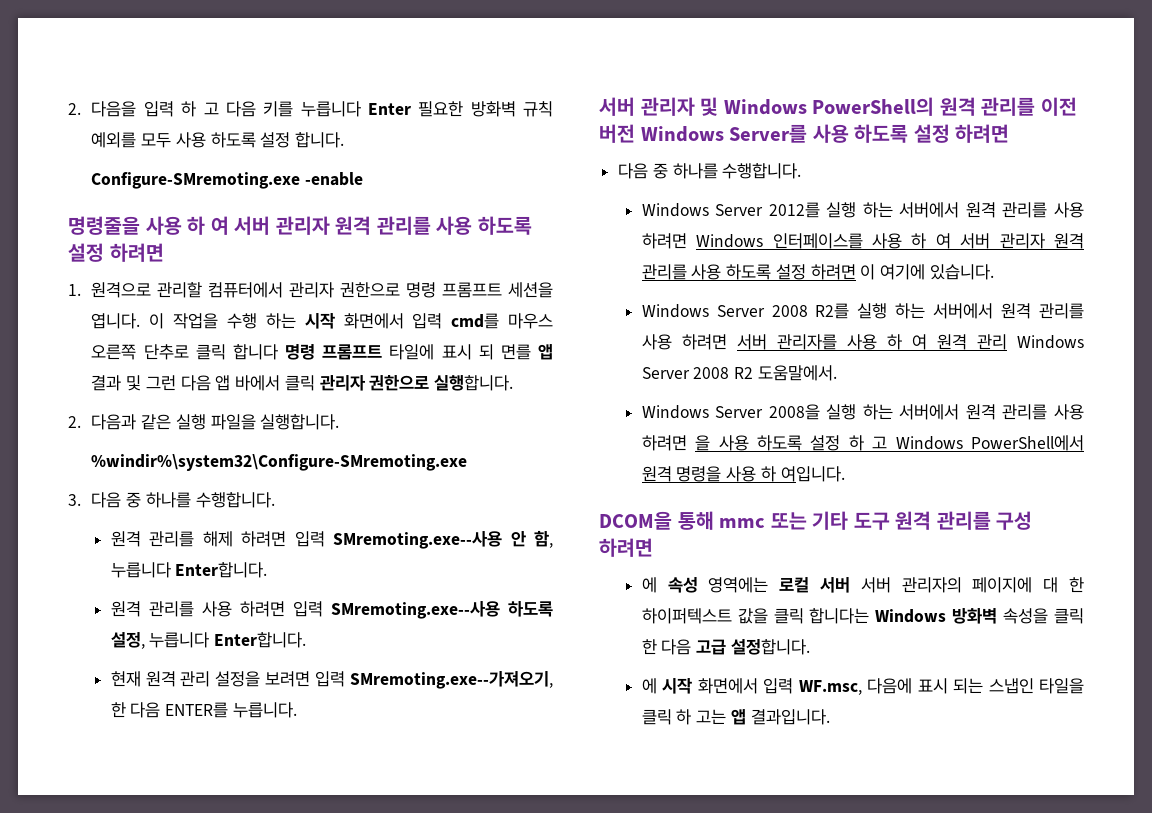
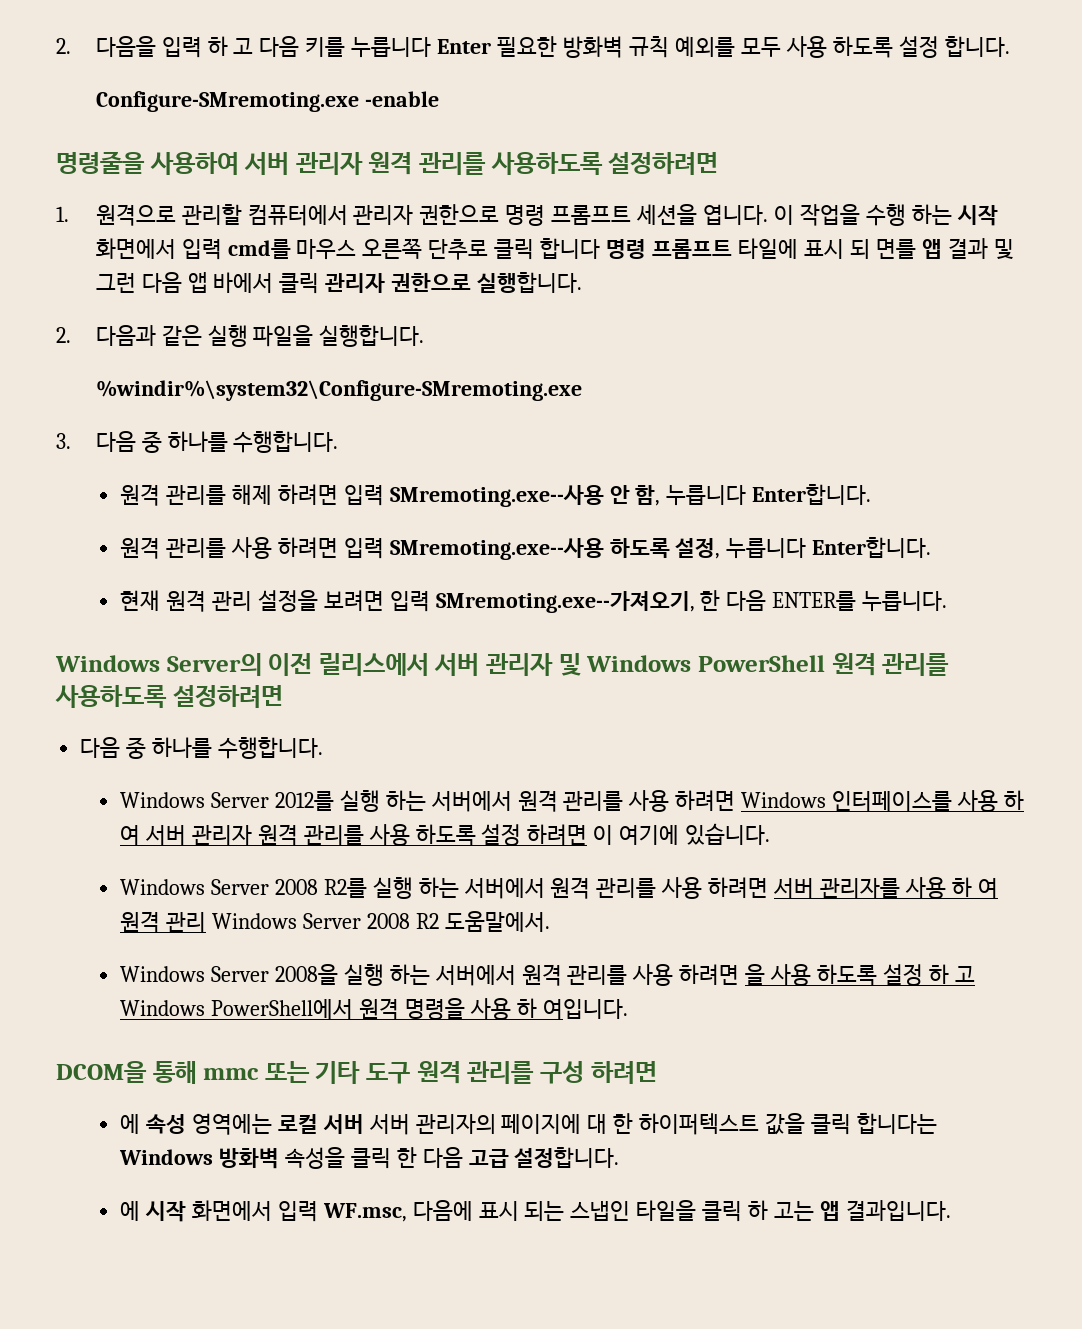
- 명령줄을 사용 하 여 서버 관리자 원격 관리를 사용 하도록 설정 하려면
+ 명령줄을 사용하여 서버 관리자 원격 관리를 사용하도록 설정하려면
- 서버 관리자 및 Windows PowerShell의 원격 관리를 이전 버전 Windows Server를 사용 하도록 설정 하려면
+ Windows Server의 이전 릴리스에서 서버 관리자 및 Windows PowerShell 원격 관리를 사용하도록 설정하려면

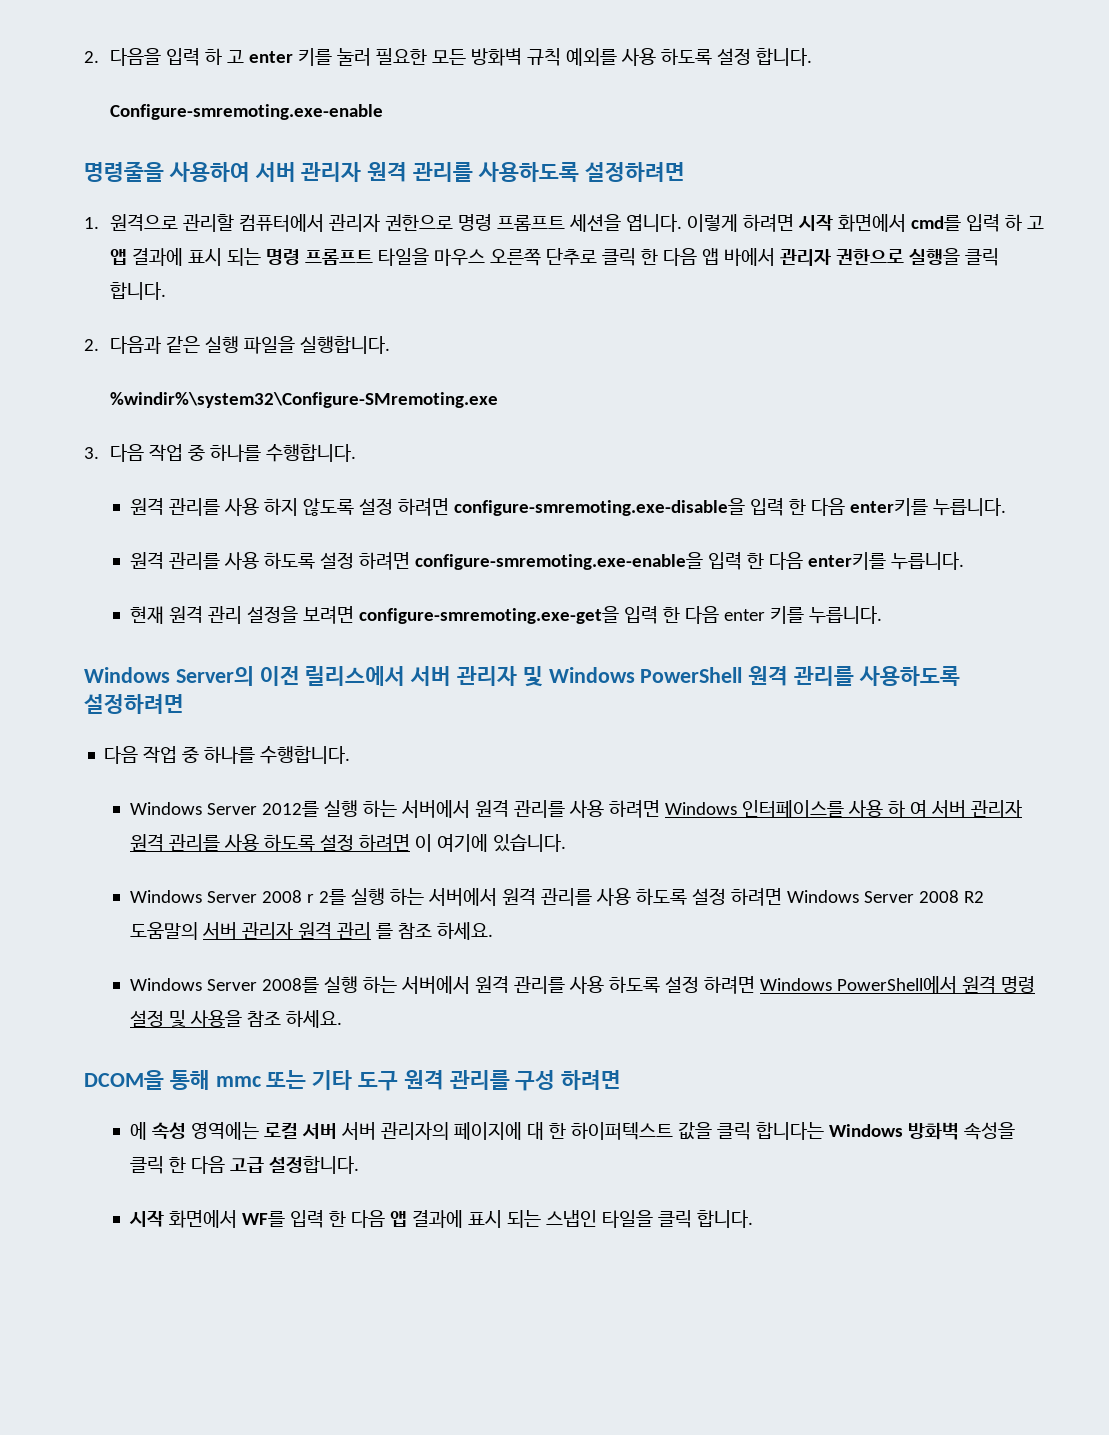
- 2. 다음을 입력 하 고 다음 키를 누릅니다 Enter 필요한 방화벽 규칙 예외를 모두 사용 하도록 설정 합니다.
+ 2. 다음을 입력 하 고 enter 키를 눌러 필요한 모든 방화벽 규칙 예외를 사용 하도록 설정 합니다.
- Configure-SMremoting.exe -enable
+ Configure-smremoting.exe-enable
- 이 작업을 수행 하는 시작 화면에서 입력 cmd를 마우스 오른쪽 단추로 클릭 합니다 명령 프롬프트 타일에 표시 되 면를 앱 결과 및 그런 다음 앱 바에서 클릭 관리자 권한으로 실행합니다.
+ 이렇게 하려면 시작 화면에서 cmd를 입력 하 고 앱 결과에 표시 되는 명령 프롬프트 타일을 마우스 오른쪽 단추로 클릭 한 다음 앱 바에서 관리자 권한으로 실행을 클릭 합니다.
- 3. 다음 중 하나를 수행합니다.
+ 3. 다음 작업 중 하나를 수행합니다.
- 원격 관리를 해제 하려면 입력 SMremoting.exe--사용 안 함, 누릅니다 Enter합니다.
- 원격 관리를 사용 하려면 입력 SMremoting.exe--사용 하도록 설정, 누릅니다 Enter합니다.
+ 원격 관리를 사용 하지 않도록 설정 하려면 configure-smremoting.exe-disable을 입력 한 다음 enter키를 누릅니다.
+ 원격 관리를 사용 하도록 설정 하려면 configure-smremoting.exe-enable을 입력 한 다음 enter키를 누릅니다.
- 현재 원격 관리 설정을 보려면 입력 SMremoting.exe--가져오기, 한 다음 ENTER를 누릅니다.
+ 현재 원격 관리 설정을 보려면 configure-smremoting.exe-get을 입력 한 다음 enter 키를 누릅니다.
  Windows Server의 이전 릴리스에서 서버 관리자 및 Windows PowerShell 원격 관리를 사용하도록 설정하려면
- 다음 중 하나를 수행합니다.
+ 다음 작업 중 하나를 수행합니다.
- Windows Server 2008 R2를 실행 하는 서버에서 원격 관리를 사용 하려면 서버 관리자를 사용 하 여 원격 관리 Windows Server 2008 R2 도움말에서.
- Windows Server 2008을 실행 하는 서버에서 원격 관리를 사용 하려면 을 사용 하도록 설정 하 고 Windows PowerShell에서 원격 명령을 사용 하 여입니다.
+ Windows Server 2008 r 2를 실행 하는 서버에서 원격 관리를 사용 하도록 설정 하려면 Windows Server 2008 R2 도움말의 서버 관리자 원격 관리 를 참조 하세요.
+ Windows Server 2008를 실행 하는 서버에서 원격 관리를 사용 하도록 설정 하려면 Windows PowerShell에서 원격 명령 설정 및 사용을 참조 하세요.
- 에 시작 화면에서 입력 WF.msc, 다음에 표시 되는 스냅인 타일을 클릭 하 고는 앱 결과입니다.
+ 시작 화면에서 WF를 입력 한 다음 앱 결과에 표시 되는 스냅인 타일을 클릭 합니다.

